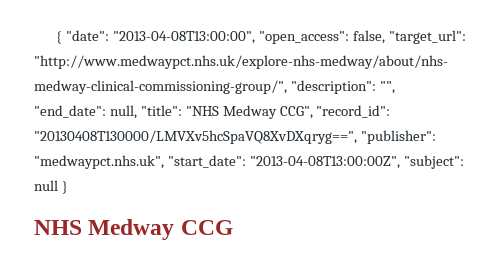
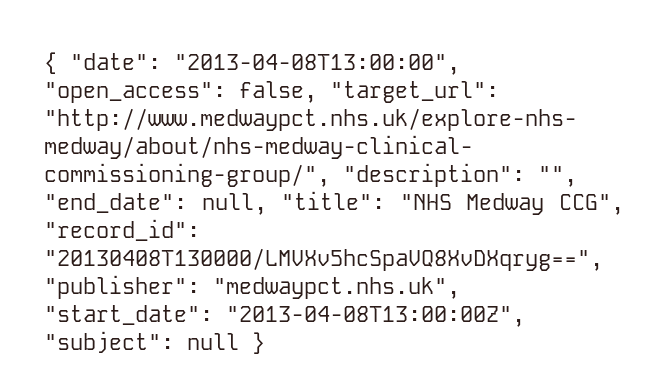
- NHS Medway CCG

